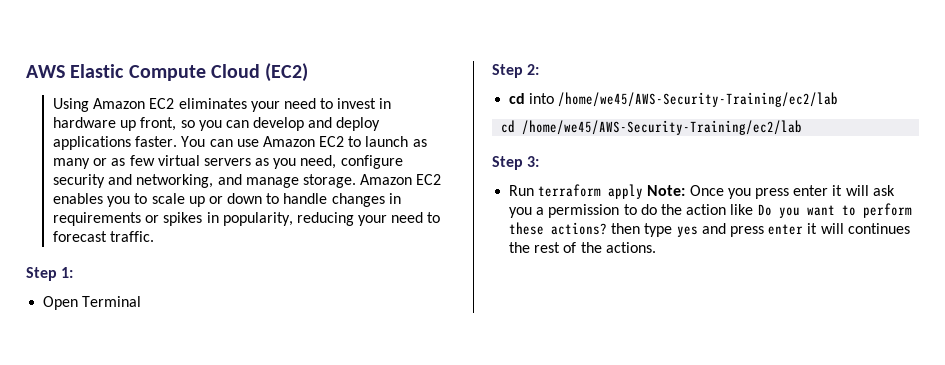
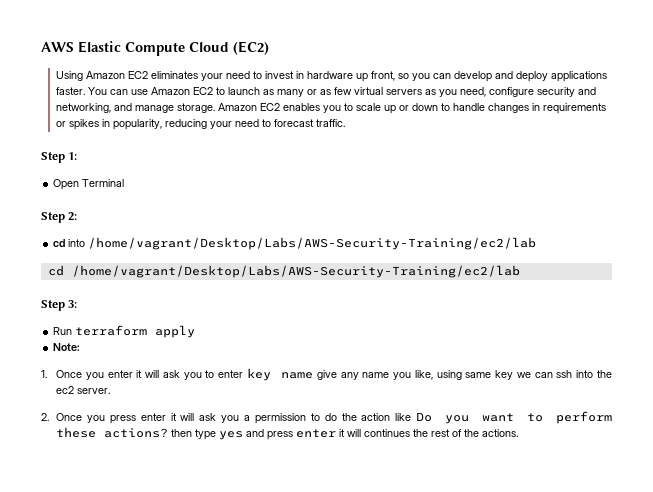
- cd into /home/we45/AWS-Security-Training/ec2/lab
- cd /home/we45/AWS-Security-Training/ec2/lab
+ cd into /home/vagrant/Desktop/Labs/AWS-Security-Training/ec2/lab
+ cd /home/vagrant/Desktop/Labs/AWS-Security-Training/ec2/lab
- Run terraform apply Note: Once you press enter it will ask you a permission to do the action like Do you want to perform these actions? then type yes and press enter it will continues the rest of the actions.
+ Run terraform apply
+ Note:
+ 1. Once you enter it will ask you to enter key name give any name you like, using same key we can ssh into the ec2 server.
+ 2. Once you press enter it will ask you a permission to do the action like Do you want to perform these actions? then type yes and press enter it will continues the rest of the actions.

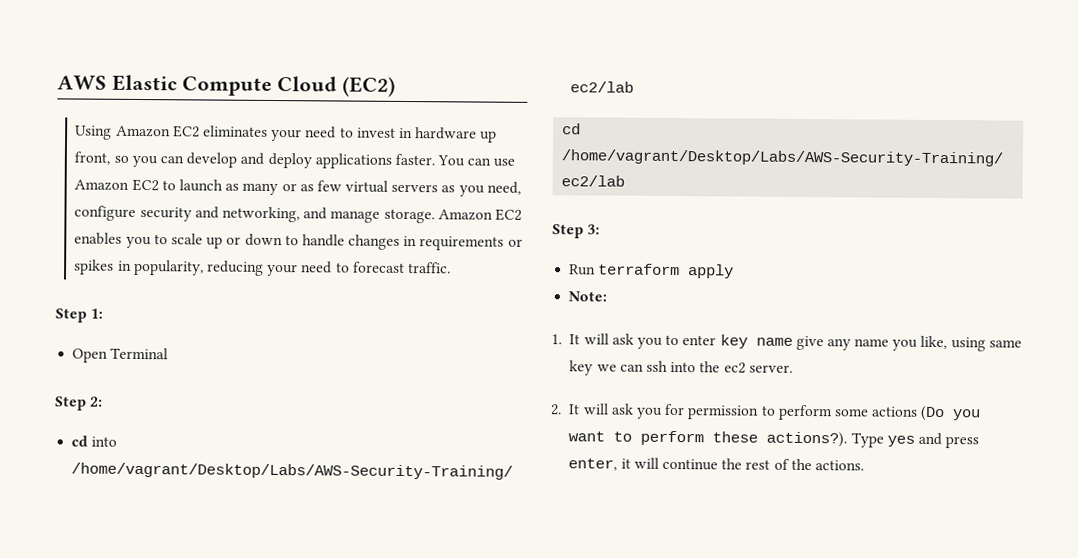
- 1. Once you enter it will ask you to enter key name give any name you like, using same key we can ssh into the ec2 server.
+ 1. It will ask you to enter key name give any name you like, using same key we can ssh into the ec2 server.
- 2. Once you press enter it will ask you a permission to do the action like Do you want to perform these actions? then type yes and press enter it will continues the rest of the actions.
+ 2. It will ask you for permission to perform some actions (Do you want to perform these actions?). Type yes and press enter, it will continue the rest of the actions.

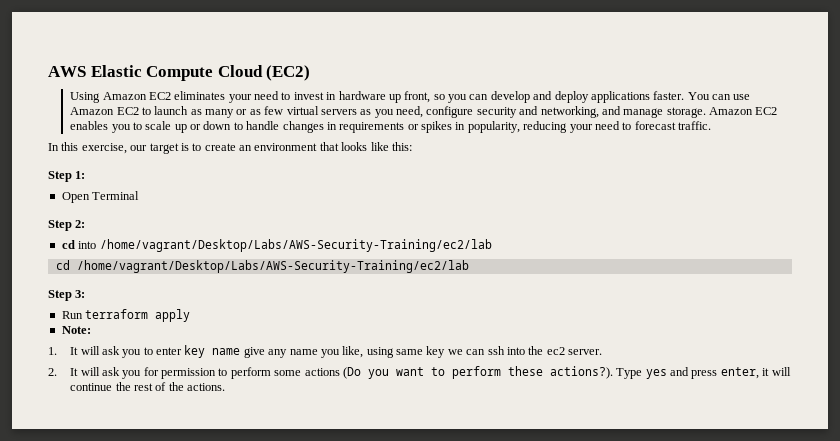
+ In this exercise, our target is to create an environment that looks like this:

